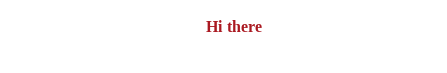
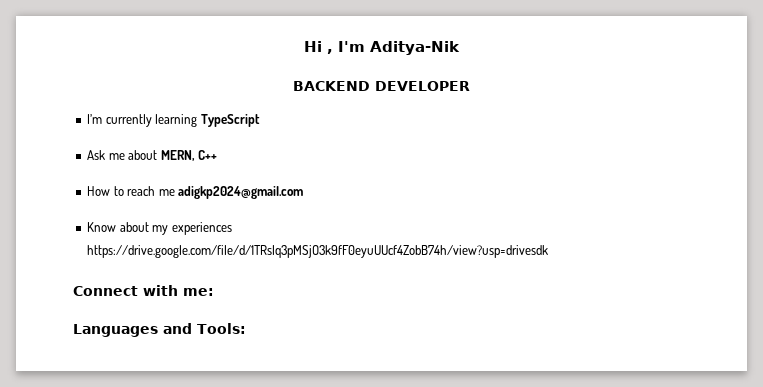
- Hi there
+ Hi , I'm Aditya-Nik
+ BACKEND DEVELOPER
+ I’m currently learning TypeScript
+ Ask me about MERN, C++
+ How to reach me adigkp2024@gmail.com
+ Know about my experiences https://drive.google.com/file/d/1TRslq3pMSjO3k9fF0eyuUUcf4ZobB74h/view?usp=drivesdk
+ Connect with me:
+ Languages and Tools:

